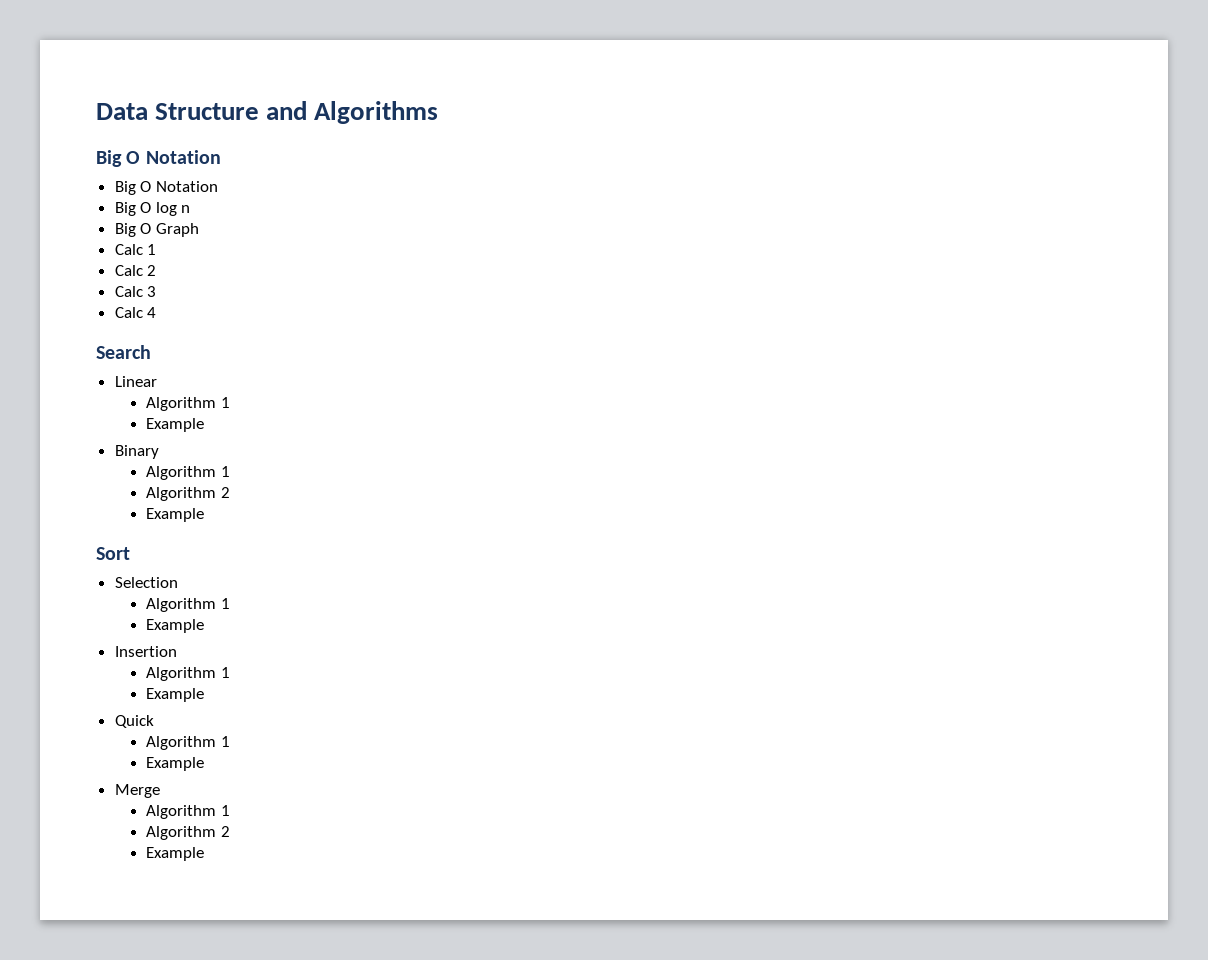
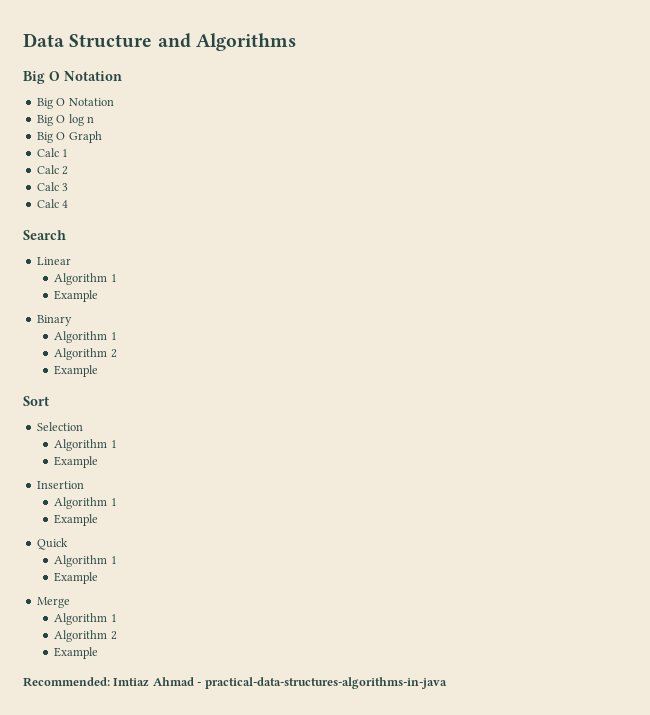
+ Recommended: Imtiaz Ahmad - practical-data-structures-algorithms-in-java

